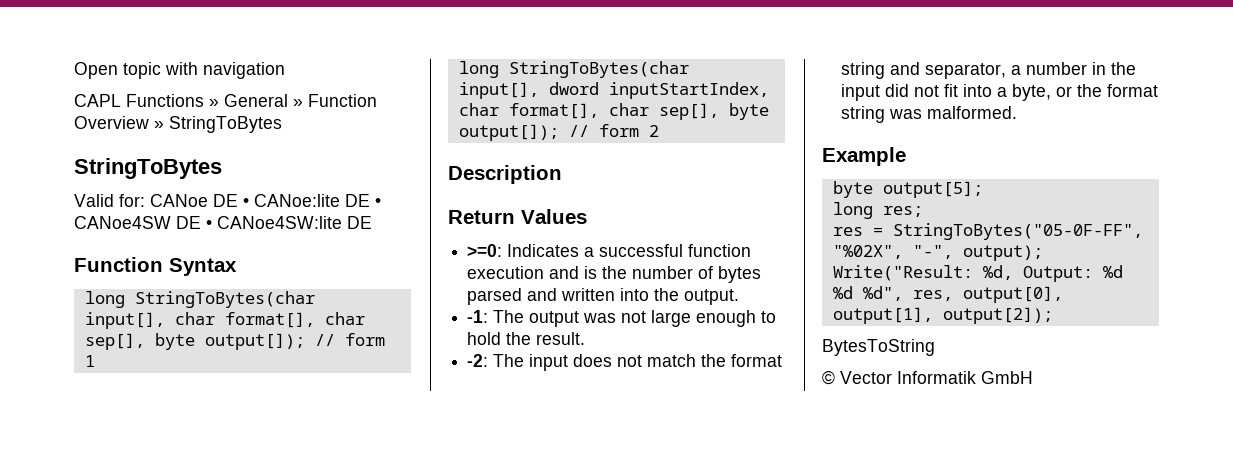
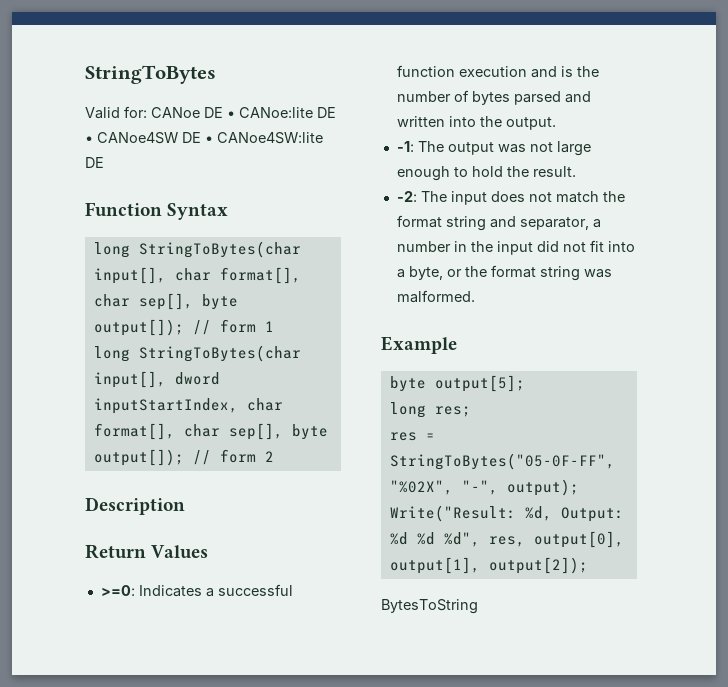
- Open topic with navigation
- CAPL Functions » General » Function Overview » StringToBytes
- © Vector Informatik GmbH

